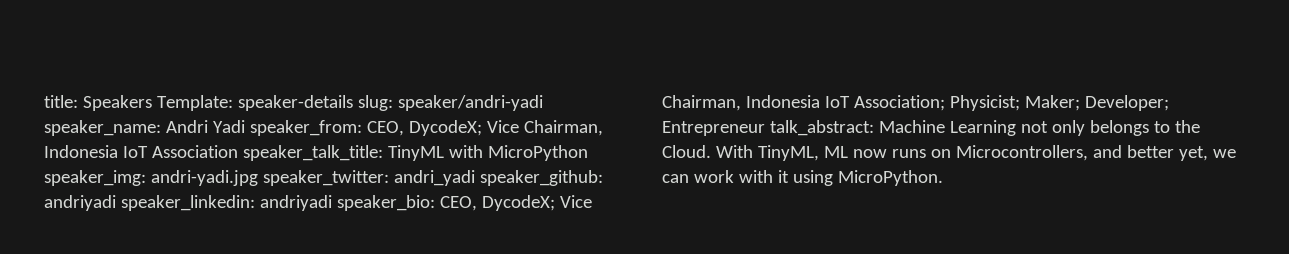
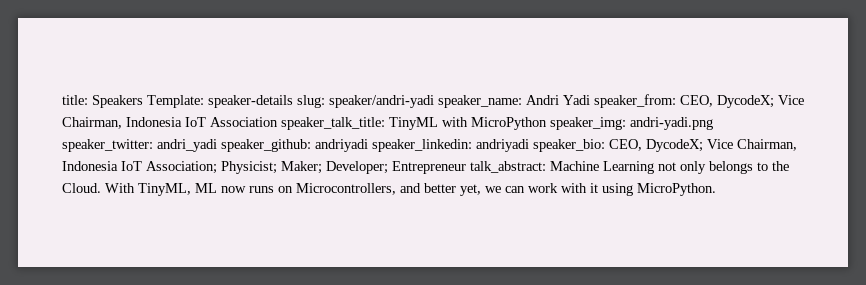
- title: Speakers Template: speaker-details slug: speaker/andri-yadi speaker_name: Andri Yadi speaker_from: CEO, DycodeX; Vice Chairman, Indonesia IoT Association speaker_talk_title: TinyML with MicroPython speaker_img: andri-yadi.jpg speaker_twitter: andri_yadi speaker_github: andriyadi speaker_linkedin: andriyadi speaker_bio: CEO, DycodeX; Vice Chairman, Indonesia IoT Association; Physicist; Maker; Developer; Entrepreneur talk_abstract: Machine Learning not only belongs to the Cloud.
+ title: Speakers Template: speaker-details slug: speaker/andri-yadi speaker_name: Andri Yadi speaker_from: CEO, DycodeX; Vice Chairman, Indonesia IoT Association speaker_talk_title: TinyML with MicroPython speaker_img: andri-yadi.png speaker_twitter: andri_yadi speaker_github: andriyadi speaker_linkedin: andriyadi speaker_bio: CEO, DycodeX; Vice Chairman, Indonesia IoT Association; Physicist; Maker; Developer; Entrepreneur talk_abstract: Machine Learning not only belongs to the Cloud.

